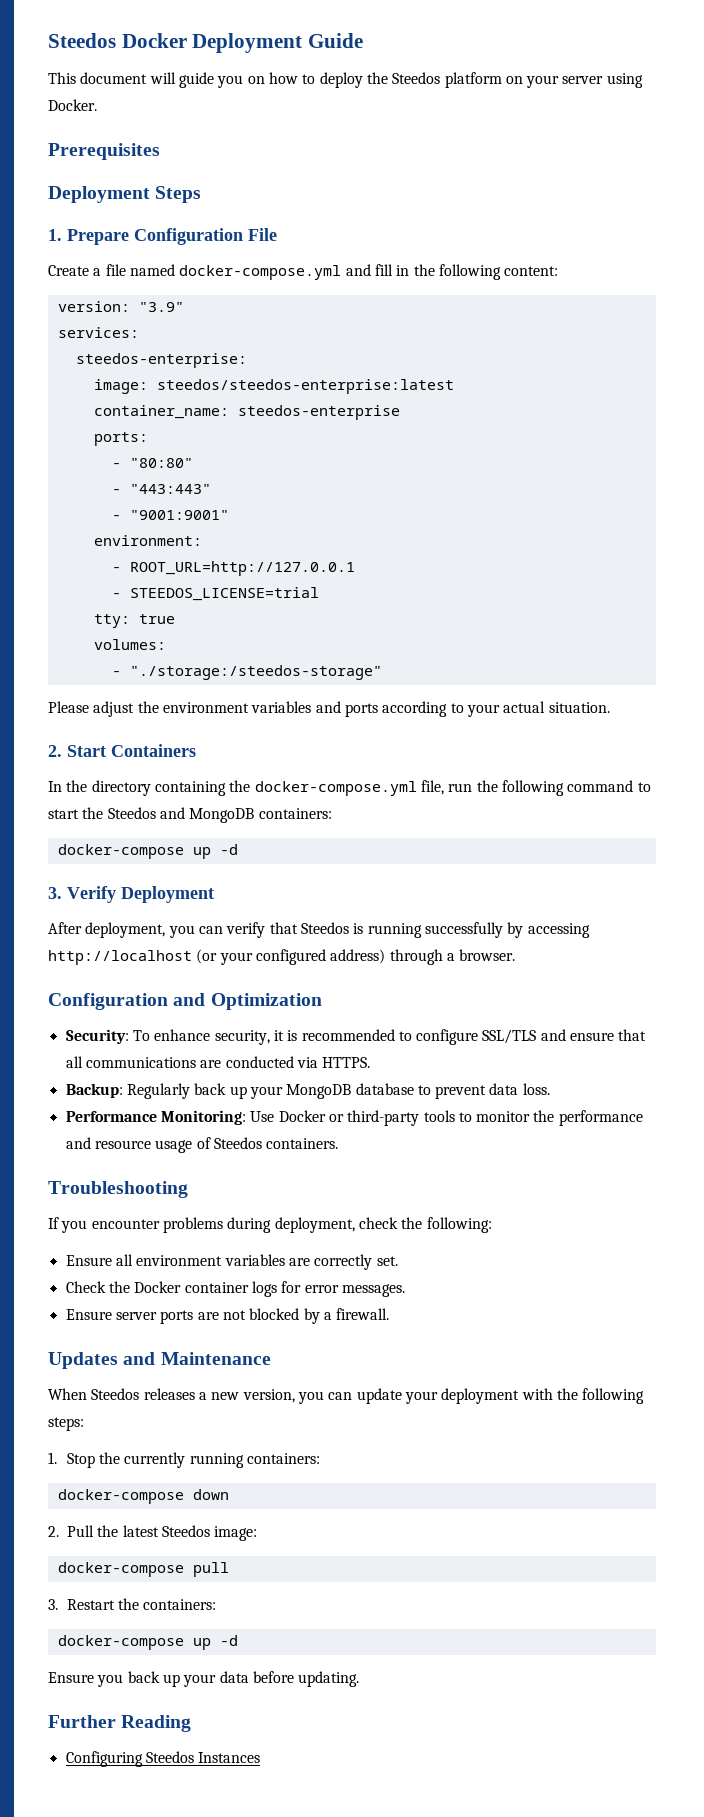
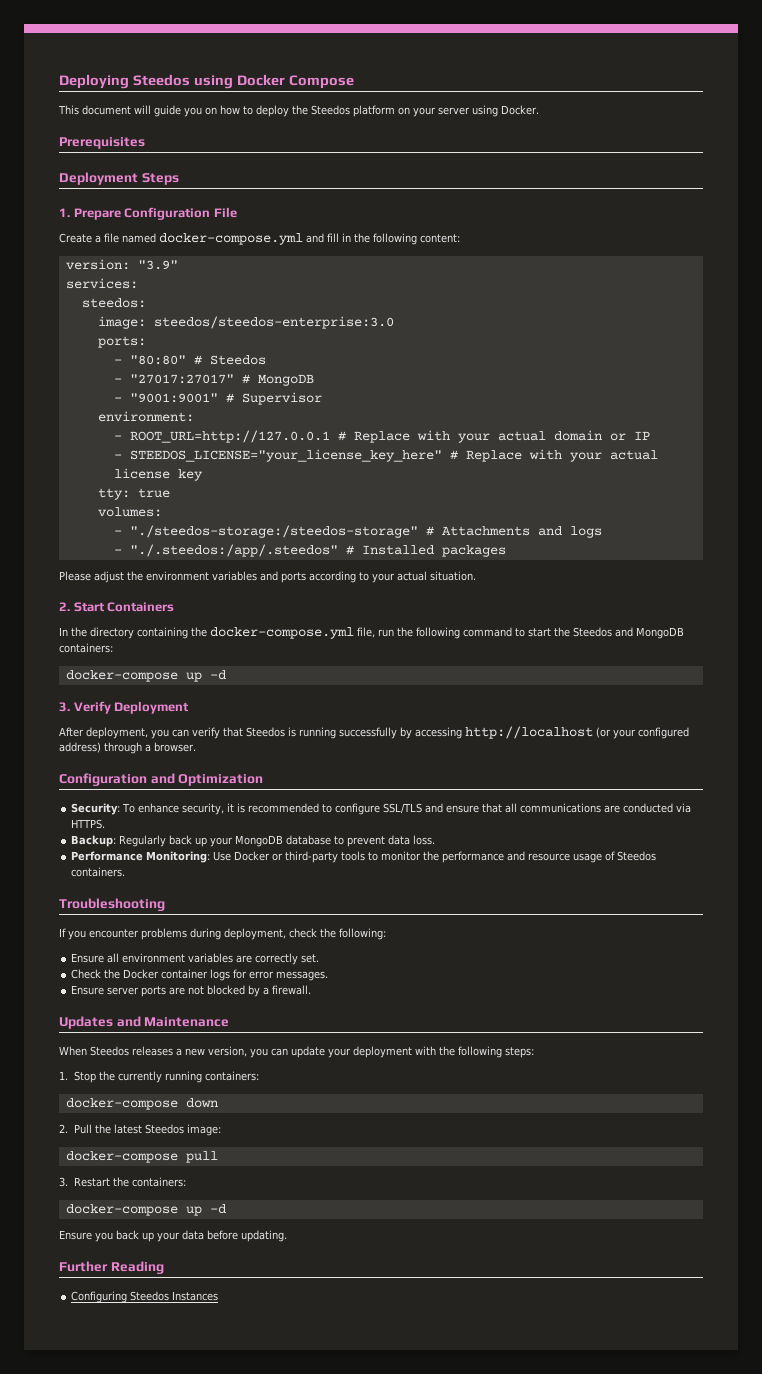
- Steedos Docker Deployment Guide
+ Deploying Steedos using Docker Compose
- steedos-enterprise:
- image: steedos/steedos-enterprise:latest
- container_name: steedos-enterprise
+ steedos:
+ image: steedos/steedos-enterprise:3.0
- - "80:80"
- - "443:443"
+ - "80:80" # Steedos
+ - "27017:27017" # MongoDB
- - "9001:9001"
+ - "9001:9001" # Supervisor
- - ROOT_URL=http://127.0.0.1
- - STEEDOS_LICENSE=trial
+ - ROOT_URL=http://127.0.0.1 # Replace with your actual domain or IP
+ - STEEDOS_LICENSE="your_license_key_here" # Replace with your actual license key
  tty: true
  volumes:
- - "./storage:/steedos-storage"
+ - "./steedos-storage:/steedos-storage" # Attachments and logs
+ - "./.steedos:/app/.steedos" # Installed packages

